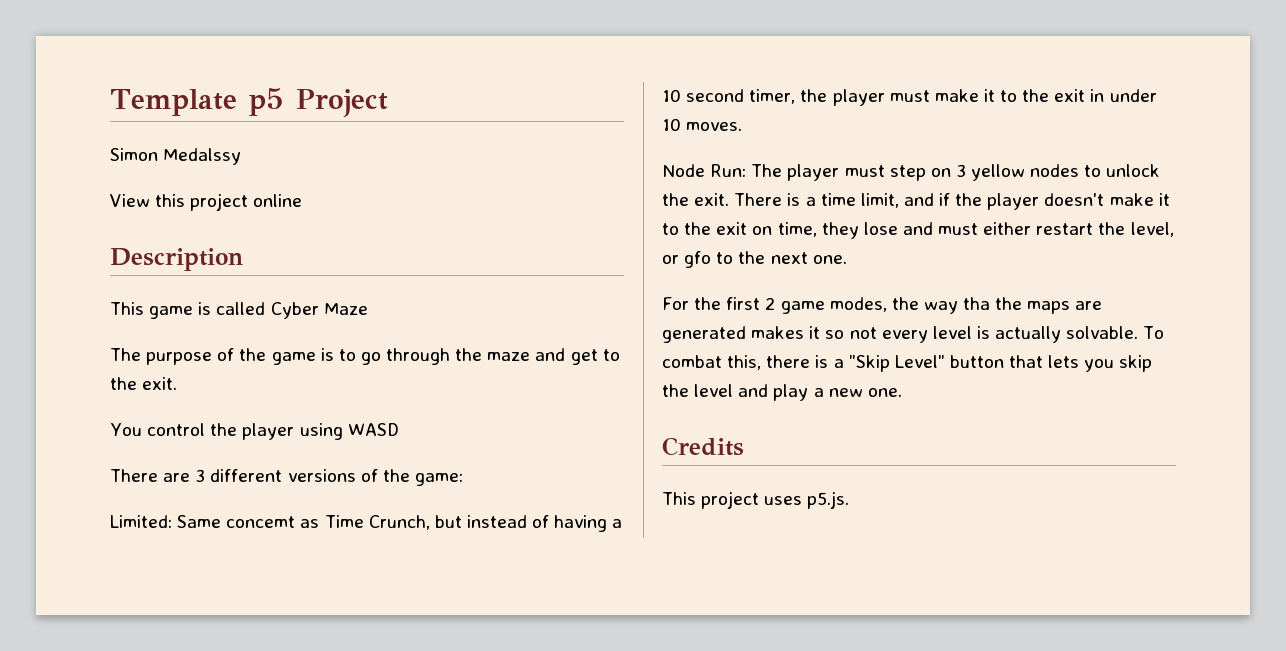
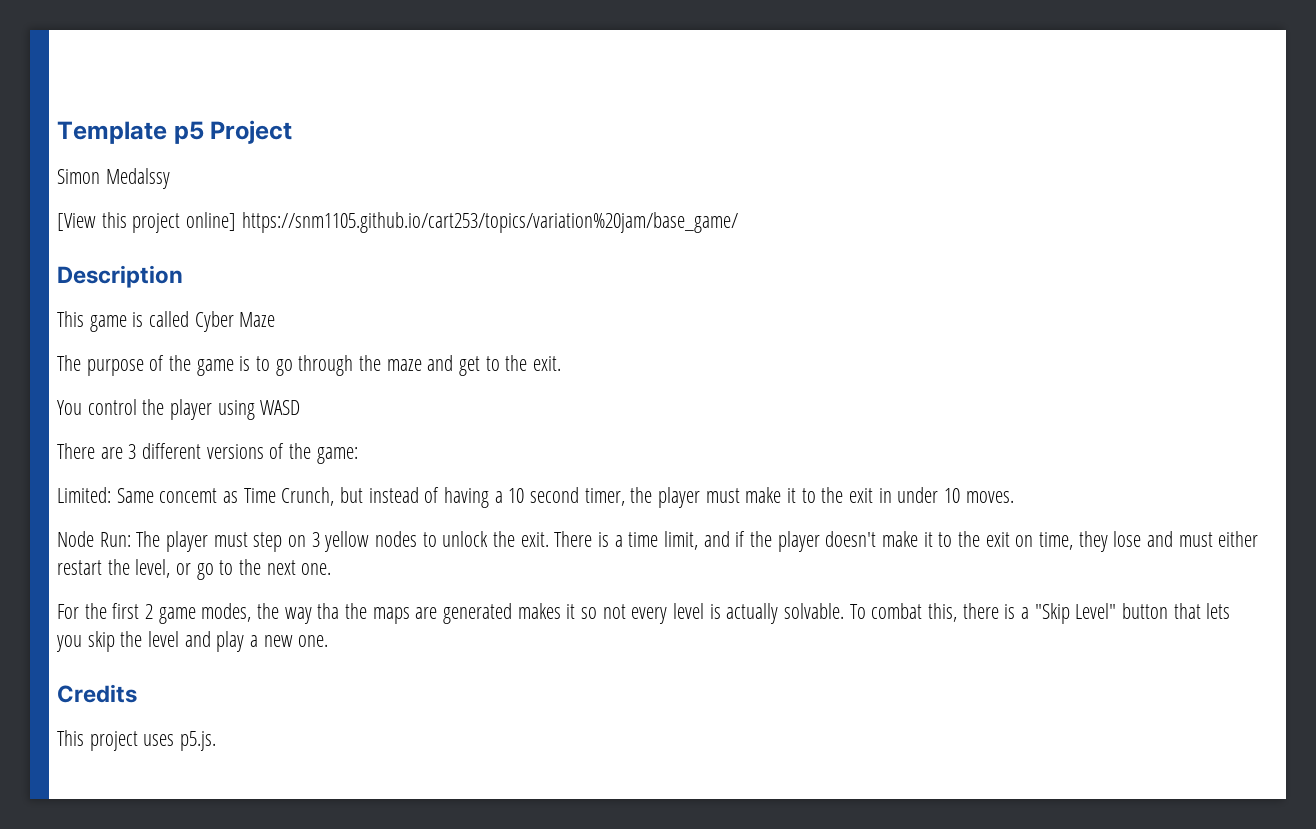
- View this project online
+ [View this project online] https://snm1105.github.io/cart253/topics/variation%20jam/base_game/
- There is a time limit, and if the player doesn't make it to the exit on time, they lose and must either restart the level, or gfo to the next one.
+ There is a time limit, and if the player doesn't make it to the exit on time, they lose and must either restart the level, or go to the next one.

